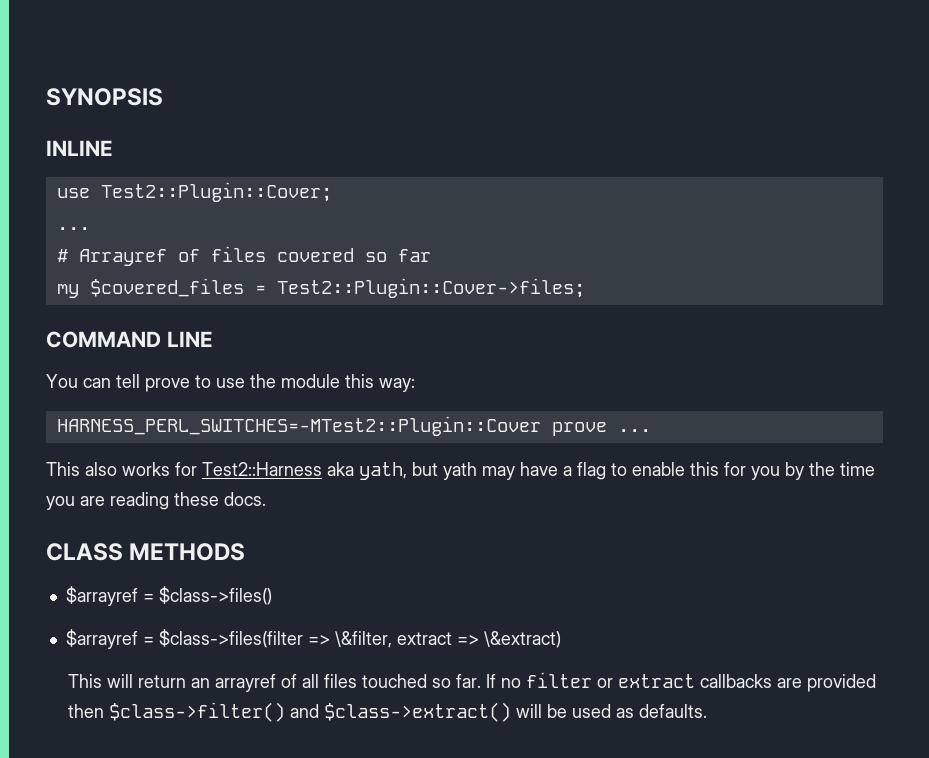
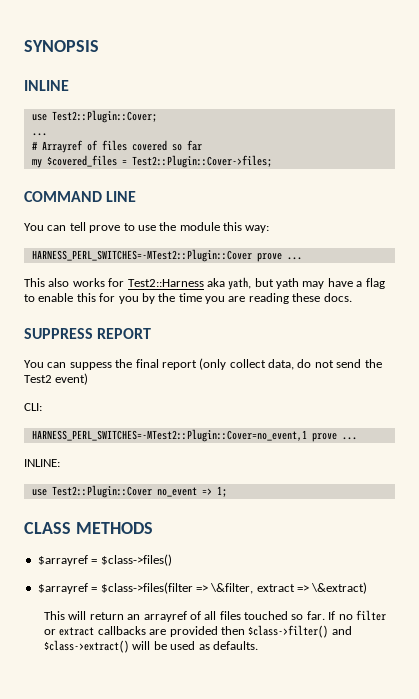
+ SUPPRESS REPORT
+ You can suppess the final report (only collect data, do not send the Test2 event)
+ CLI:
+ HARNESS_PERL_SWITCHES=-MTest2::Plugin::Cover=no_event,1 prove ...
+ INLINE:
+ use Test2::Plugin::Cover no_event => 1;

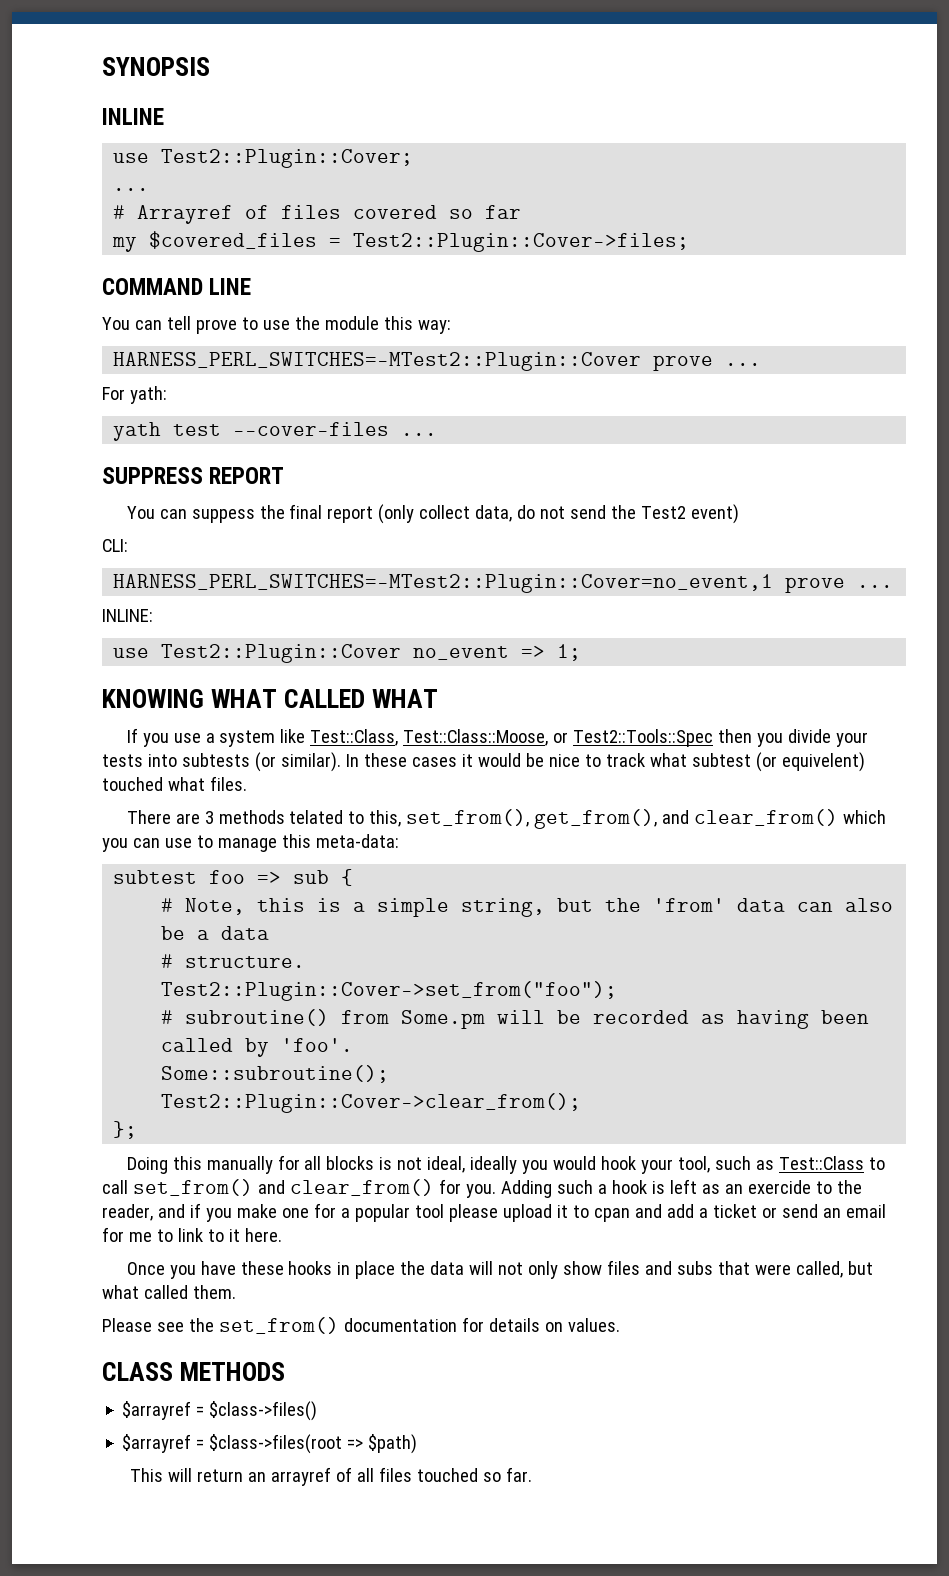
- This also works for Test2::Harness aka yath, but yath may have a flag to enable this for you by the time you are reading these docs.
+ For yath:
+ yath test --cover-files ...
+ KNOWING WHAT CALLED WHAT
+ If you use a system like Test::Class, Test::Class::Moose, or Test2::Tools::Spec then you divide your tests into subtests (or similar). In these cases it would be nice to track what subtest (or equivelent) touched what files.
+ There are 3 methods telated to this, set_from(), get_from(), and clear_from() which you can use to manage this meta-data:
+ subtest foo => sub {
+ # Note, this is a simple string, but the 'from' data can also be a data
+ # structure.
+ Test2::Plugin::Cover->set_from("foo");
+ # subroutine() from Some.pm will be recorded as having been called by 'foo'.
+ Some::subroutine();
+ Test2::Plugin::Cover->clear_from();
+ };
+ Doing this manually for all blocks is not ideal, ideally you would hook your tool, such as Test::Class to call set_from() and clear_from() for you. Adding such a hook is left as an exercide to the reader, and if you make one for a popular tool please upload it to cpan and add a ticket or send an email for me to link to it here.
+ Once you have these hooks in place the data will not only show files and subs that were called, but what called them.
+ Please see the set_from() documentation for details on values.
- $arrayref = $class->files(filter => \&filter, extract => \&extract)
+ $arrayref = $class->files(root => $path)
- If no filter or extract callbacks are provided then $class->filter() and $class->extract() will be used as defaults.

